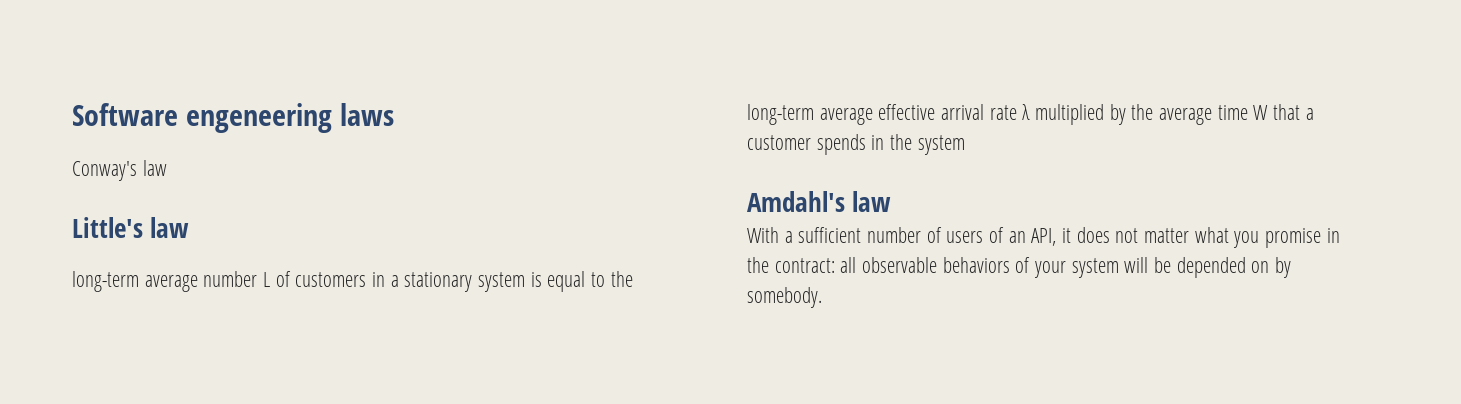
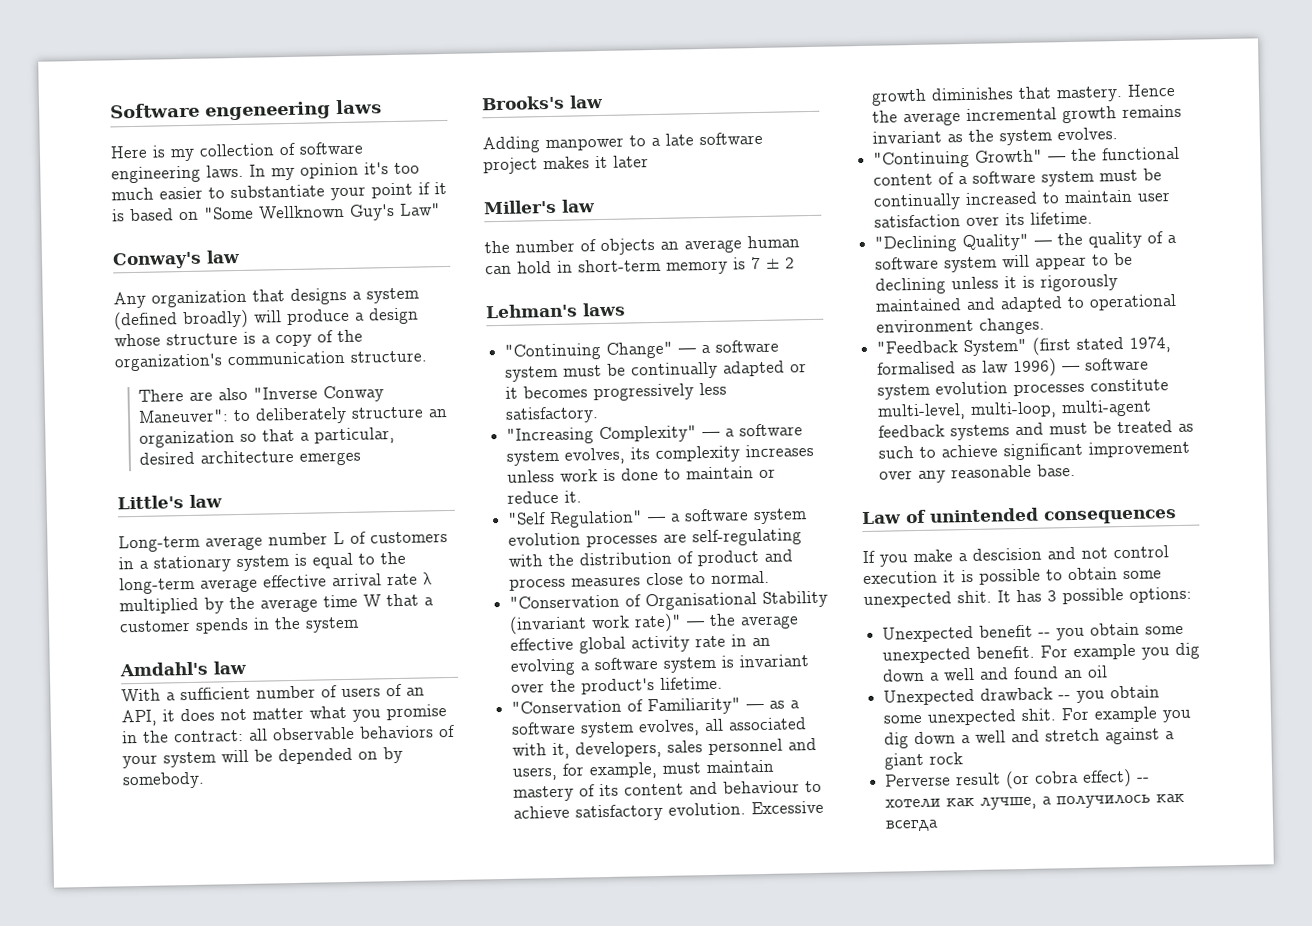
+ Here is my collection of software engineering laws. In my opinion it's too much easier to substantiate your point if it is based on "Some Wellknown Guy's Law"
  Conway's law
+ Any organization that designs a system (defined broadly) will produce a design whose structure is a copy of the organization's communication structure.
+ There are also "Inverse Conway Maneuver": to deliberately structure an organization so that a particular, desired architecture emerges
- long-term average number L of customers in a stationary system is equal to the long-term average effective arrival rate λ multiplied by the average time W that a customer spends in the system
+ Long-term average number L of customers in a stationary system is equal to the long-term average effective arrival rate λ multiplied by the average time W that a customer spends in the system
+ Brooks's law
+ Adding manpower to a late software project makes it later
+ Miller's law
+ the number of objects an average human can hold in short-term memory is 7 ± 2
+ Lehman's laws
+ "Continuing Change" — a software system must be continually adapted or it becomes progressively less satisfactory.
+ "Increasing Complexity" — a software system evolves, its complexity increases unless work is done to maintain or reduce it.
+ "Self Regulation" — a software system evolution processes are self-regulating with the distribution of product and process measures close to normal.
+ "Conservation of Organisational Stability (invariant work rate)" — the average effective global activity rate in an evolving a software system is invariant over the product's lifetime.
+ "Conservation of Familiarity" — as a software system evolves, all associated with it, developers, sales personnel and users, for example, must maintain mastery of its content and behaviour to achieve satisfactory evolution. Excessive growth diminishes that mastery. Hence the average incremental growth remains invariant as the system evolves.
+ "Continuing Growth" — the functional content of a software system must be continually increased to maintain user satisfaction over its lifetime.
+ "Declining Quality" — the quality of a software system will appear to be declining unless it is rigorously maintained and adapted to operational environment changes.
+ "Feedback System" (first stated 1974, formalised as law 1996) — software system evolution processes constitute multi-level, multi-loop, multi-agent feedback systems and must be treated as such to achieve significant improvement over any reasonable base.
+ Law of unintended consequences
+ If you make a descision and not control execution it is possible to obtain some unexpected shit. It has 3 possible options:
+ Unexpected benefit -- you obtain some unexpected benefit. For example you dig down a well and found an oil
+ Unexpected drawback -- you obtain some unexpected shit. For example you dig down a well and stretch against a giant rock
+ Perverse result (or cobra effect) -- хотели как лучше, а получилось как всегда

